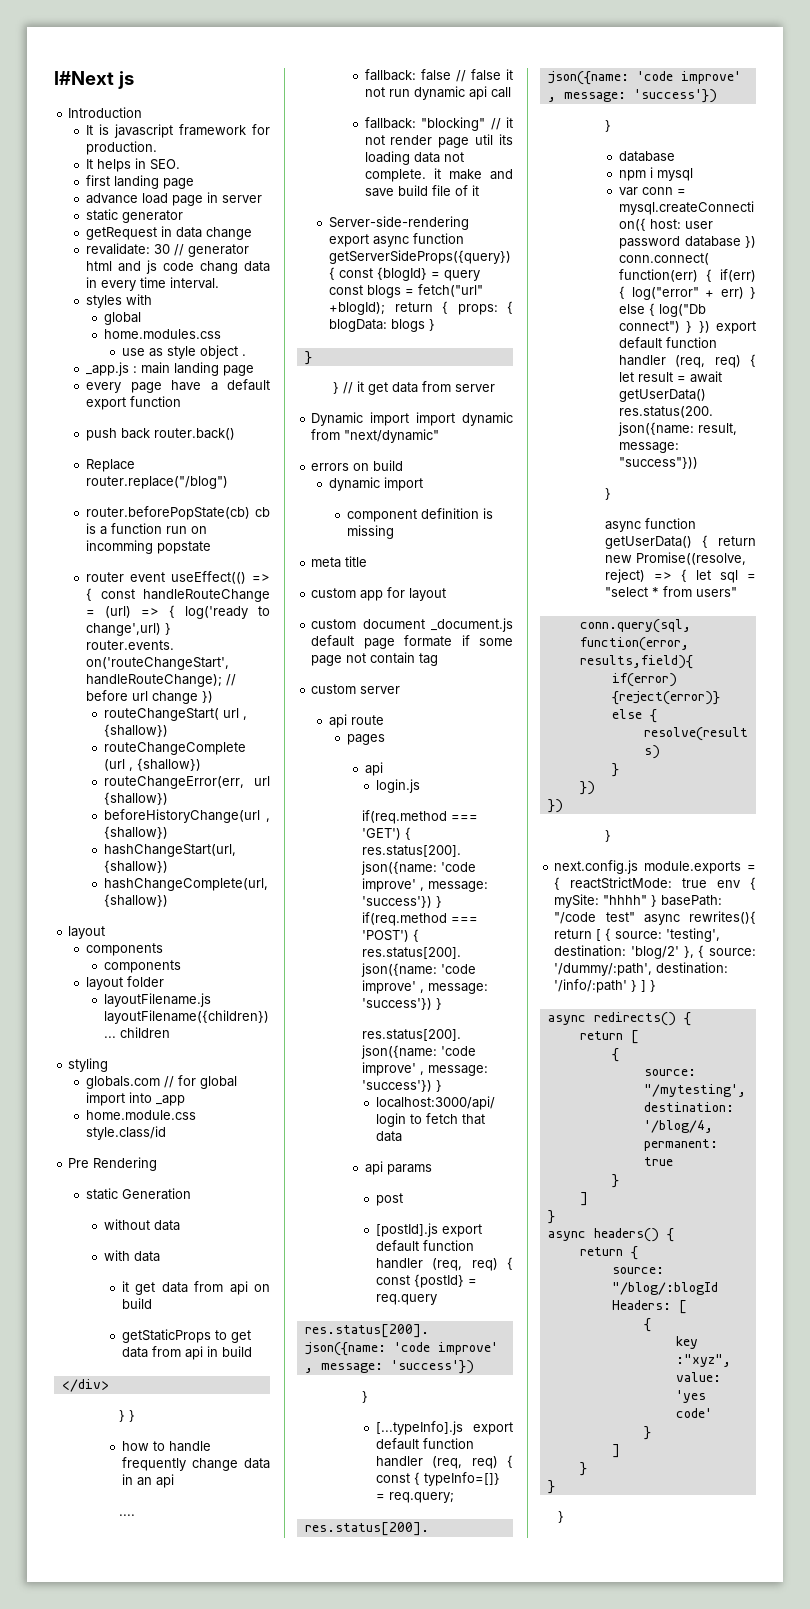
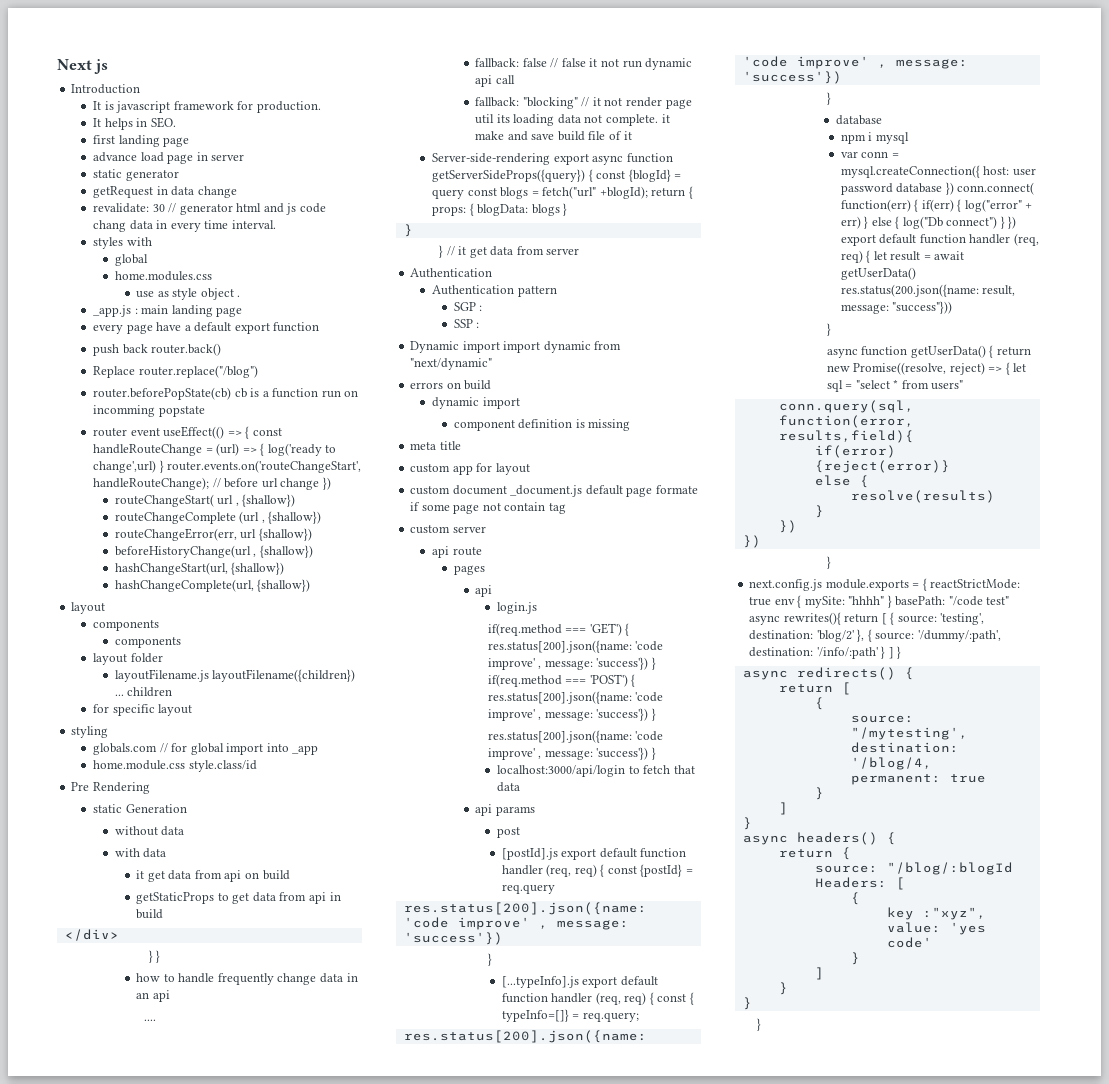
- l#Next js
+ Next js
+ for specific layout
  } // it get data from server
+ Authentication
+ Authentication pattern
+ SGP :
+ SSP :

